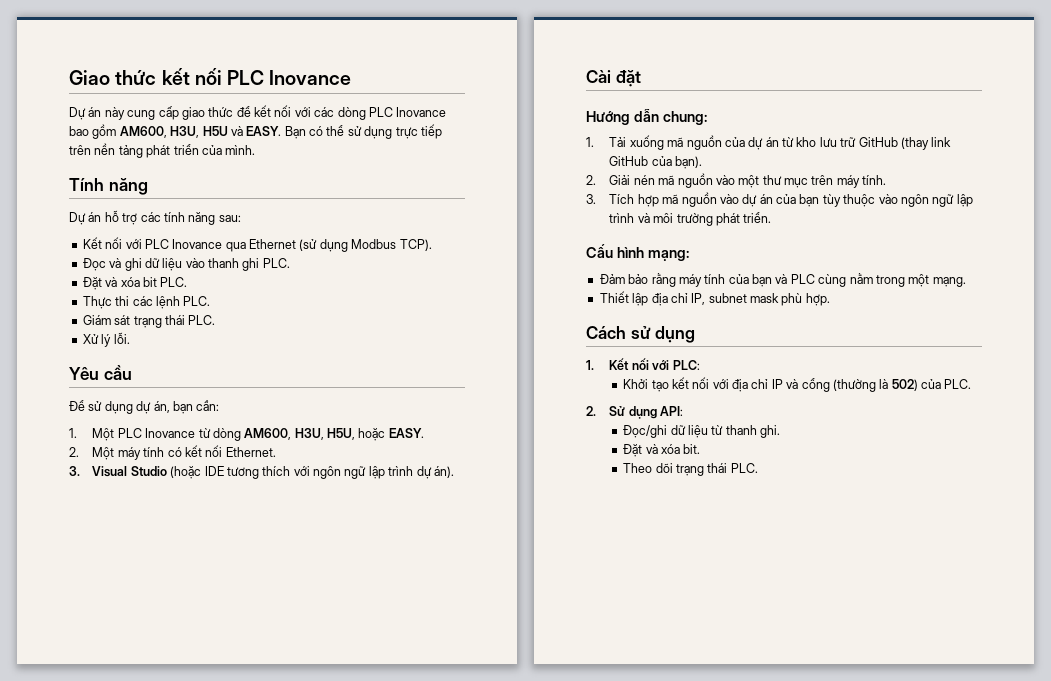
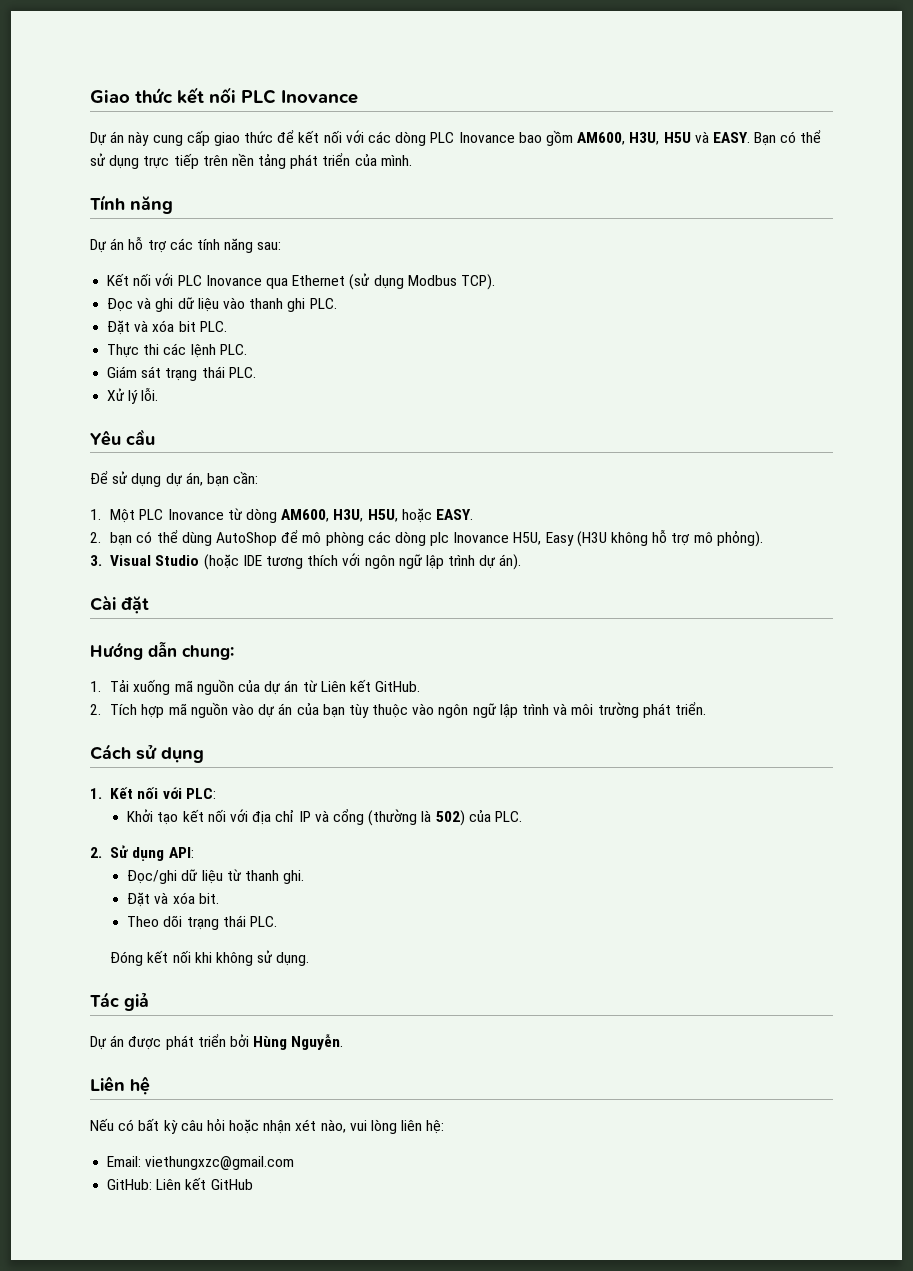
- 2. Một máy tính có kết nối Ethernet.
+ 2. bạn có thể dùng AutoShop để mô phòng các dòng plc Inovance H5U, Easy (H3U không hỗ trợ mô phỏng).
- 1. Tải xuống mã nguồn của dự án từ kho lưu trữ GitHub (thay link GitHub của bạn).
- 2. Giải nén mã nguồn vào một thư mục trên máy tính.
- 3. Tích hợp mã nguồn vào dự án của bạn tùy thuộc vào ngôn ngữ lập trình và môi trường phát triển.
+ 1. Tải xuống mã nguồn của dự án từ Liên kết GitHub.
+ 2. Tích hợp mã nguồn vào dự án của bạn tùy thuộc vào ngôn ngữ lập trình và môi trường phát triển.
- Cấu hình mạng:
- Đảm bảo rằng máy tính của bạn và PLC cùng nằm trong một mạng.
- Thiết lập địa chỉ IP, subnet mask phù hợp.
+ Đóng kết nối khi không sử dụng.
+ Tác giả
+ Dự án được phát triển bởi Hùng Nguyễn.
+ Liên hệ
+ Nếu có bất kỳ câu hỏi hoặc nhận xét nào, vui lòng liên hệ:
+ Email: viethungxzc@gmail.com
+ GitHub: Liên kết GitHub

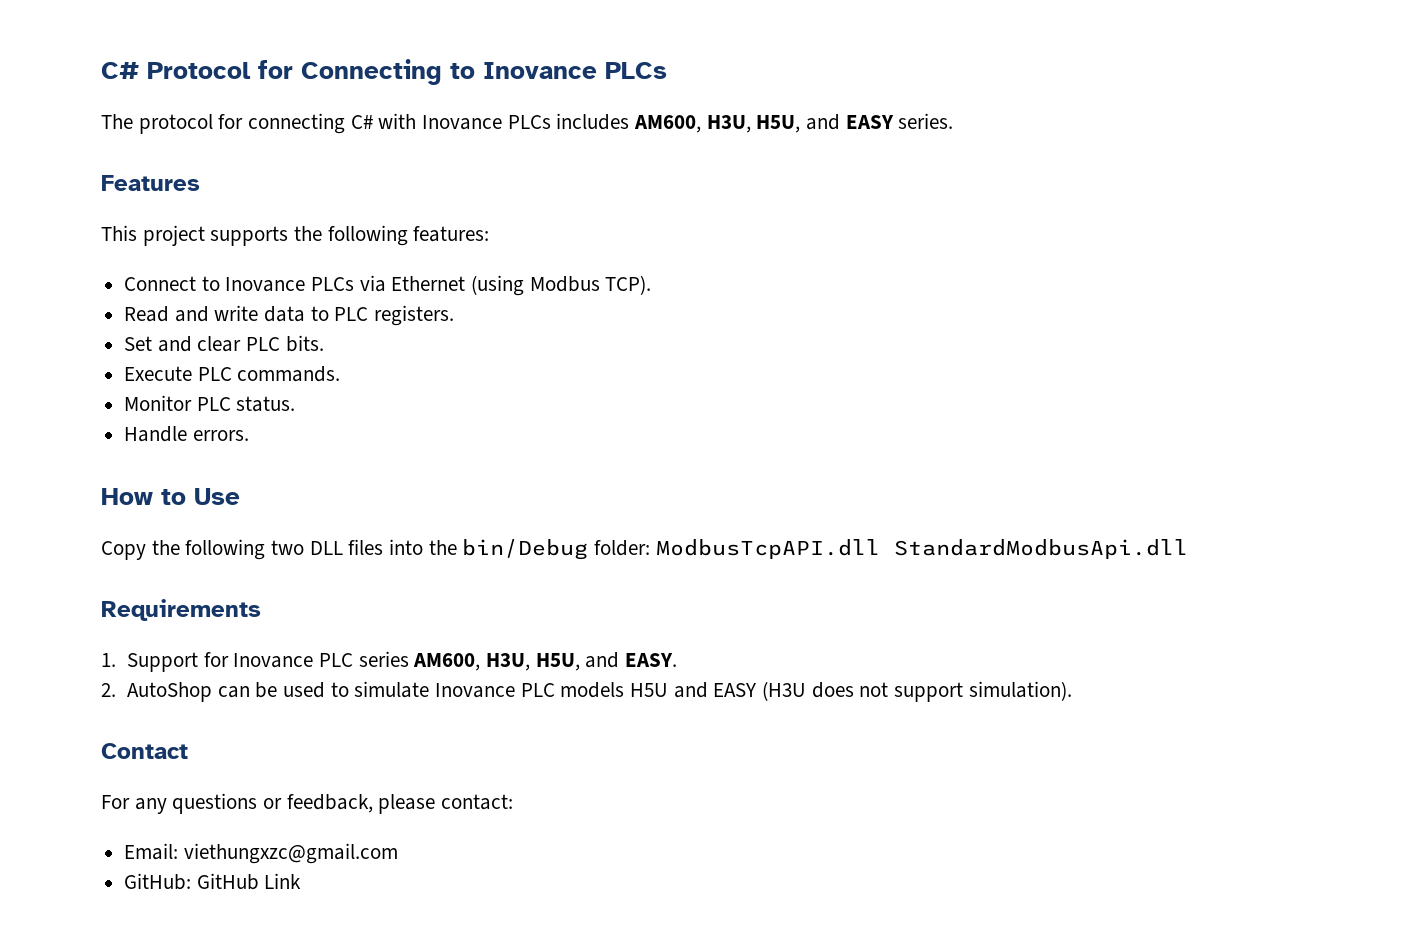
- Giao thức kết nối PLC Inovance
- Dự án này cung cấp giao thức để kết nối với các dòng PLC Inovance bao gồm AM600, H3U, H5U và EASY. Bạn có thể sử dụng trực tiếp trên nền tảng phát triển của mình.
- Tính năng
- Dự án hỗ trợ các tính năng sau:
- Kết nối với PLC Inovance qua Ethernet (sử dụng Modbus TCP).
- Đọc và ghi dữ liệu vào thanh ghi PLC.
- Đặt và xóa bit PLC.
- Thực thi các lệnh PLC.
- Giám sát trạng thái PLC.
- Xử lý lỗi.
- Yêu cầu
- Để sử dụng dự án, bạn cần:
- 1. Một PLC Inovance từ dòng AM600, H3U, H5U, hoặc EASY.
+ C# Protocol for Connecting to Inovance PLCs
+ The protocol for connecting C# with Inovance PLCs includes AM600, H3U, H5U, and EASY series.
+ Features
+ This project supports the following features:
+ Connect to Inovance PLCs via Ethernet (using Modbus TCP).
+ Read and write data to PLC registers.
+ Set and clear PLC bits.
+ Execute PLC commands.
+ Monitor PLC status.
+ Handle errors.
+ How to Use
+ Copy the following two DLL files into the bin/Debug folder: ModbusTcpAPI.dll StandardModbusApi.dll
+ Requirements
+ 1. Support for Inovance PLC series AM600, H3U, H5U, and EASY.
- 2. bạn có thể dùng AutoShop để mô phòng các dòng plc Inovance H5U, Easy (H3U không hỗ trợ mô phỏng).
- 3. Visual Studio (hoặc IDE tương thích với ngôn ngữ lập trình dự án).
- Cài đặt
- Hướng dẫn chung:
- 1. Tải xuống mã nguồn của dự án từ Liên kết GitHub.
- 2. Tích hợp mã nguồn vào dự án của bạn tùy thuộc vào ngôn ngữ lập trình và môi trường phát triển.
- Cách sử dụng
- 1. Kết nối với PLC:
- Khởi tạo kết nối với địa chỉ IP và cổng (thường là 502) của PLC.
- 2. Sử dụng API:
- Đọc/ghi dữ liệu từ thanh ghi.
- Đặt và xóa bit.
- Theo dõi trạng thái PLC.
- Đóng kết nối khi không sử dụng.
- Tác giả
- Dự án được phát triển bởi Hùng Nguyễn.
- Liên hệ
- Nếu có bất kỳ câu hỏi hoặc nhận xét nào, vui lòng liên hệ:
+ 2. AutoShop can be used to simulate Inovance PLC models H5U and EASY (H3U does not support simulation).
+ Contact
+ For any questions or feedback, please contact:
- GitHub: Liên kết GitHub
+ GitHub: GitHub Link

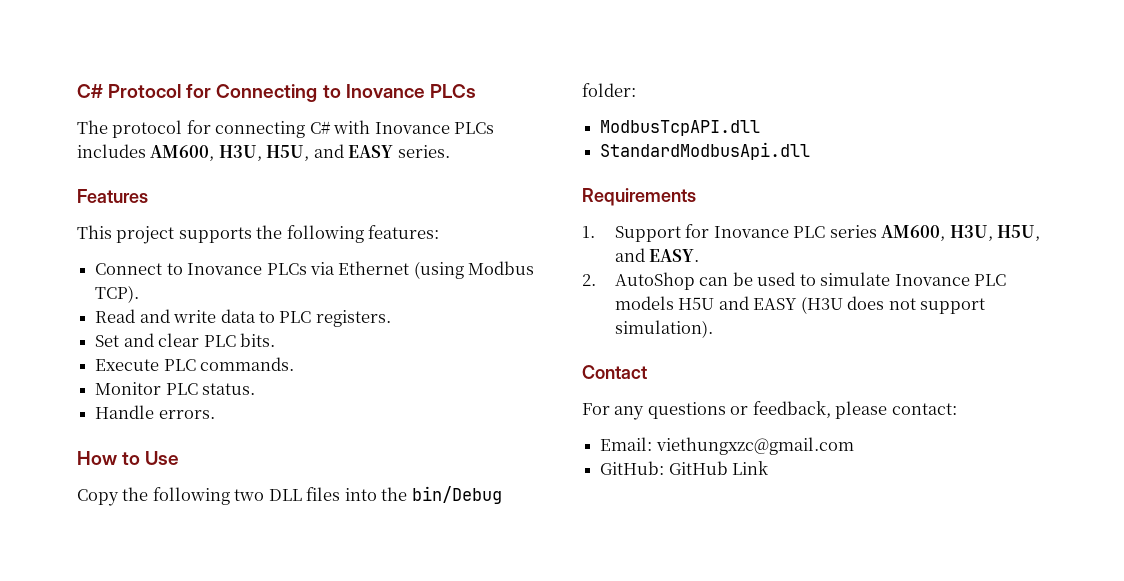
- Copy the following two DLL files into the bin/Debug folder: ModbusTcpAPI.dll StandardModbusApi.dll
+ Copy the following two DLL files into the bin/Debug folder:
+ ModbusTcpAPI.dll
+ StandardModbusApi.dll

